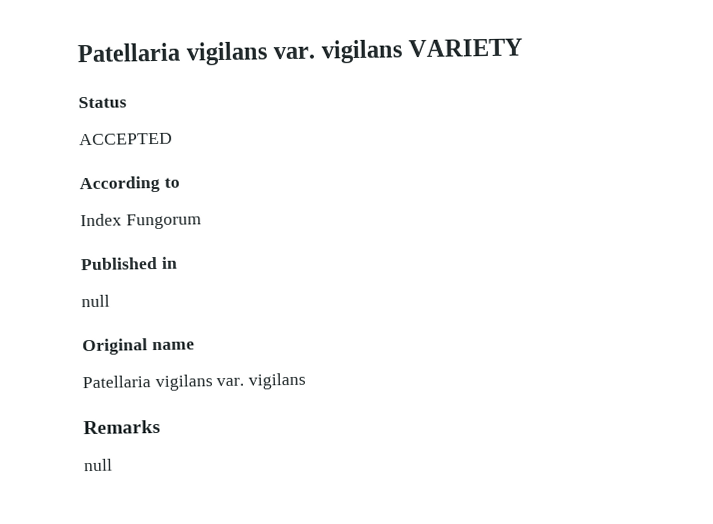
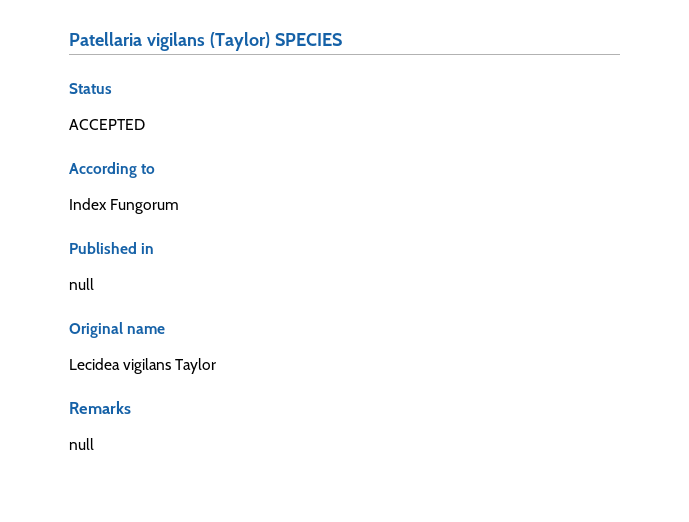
- Patellaria vigilans var. vigilans VARIETY
+ Patellaria vigilans (Taylor) SPECIES
  Original name
- Patellaria vigilans var. vigilans
+ Lecidea vigilans Taylor

